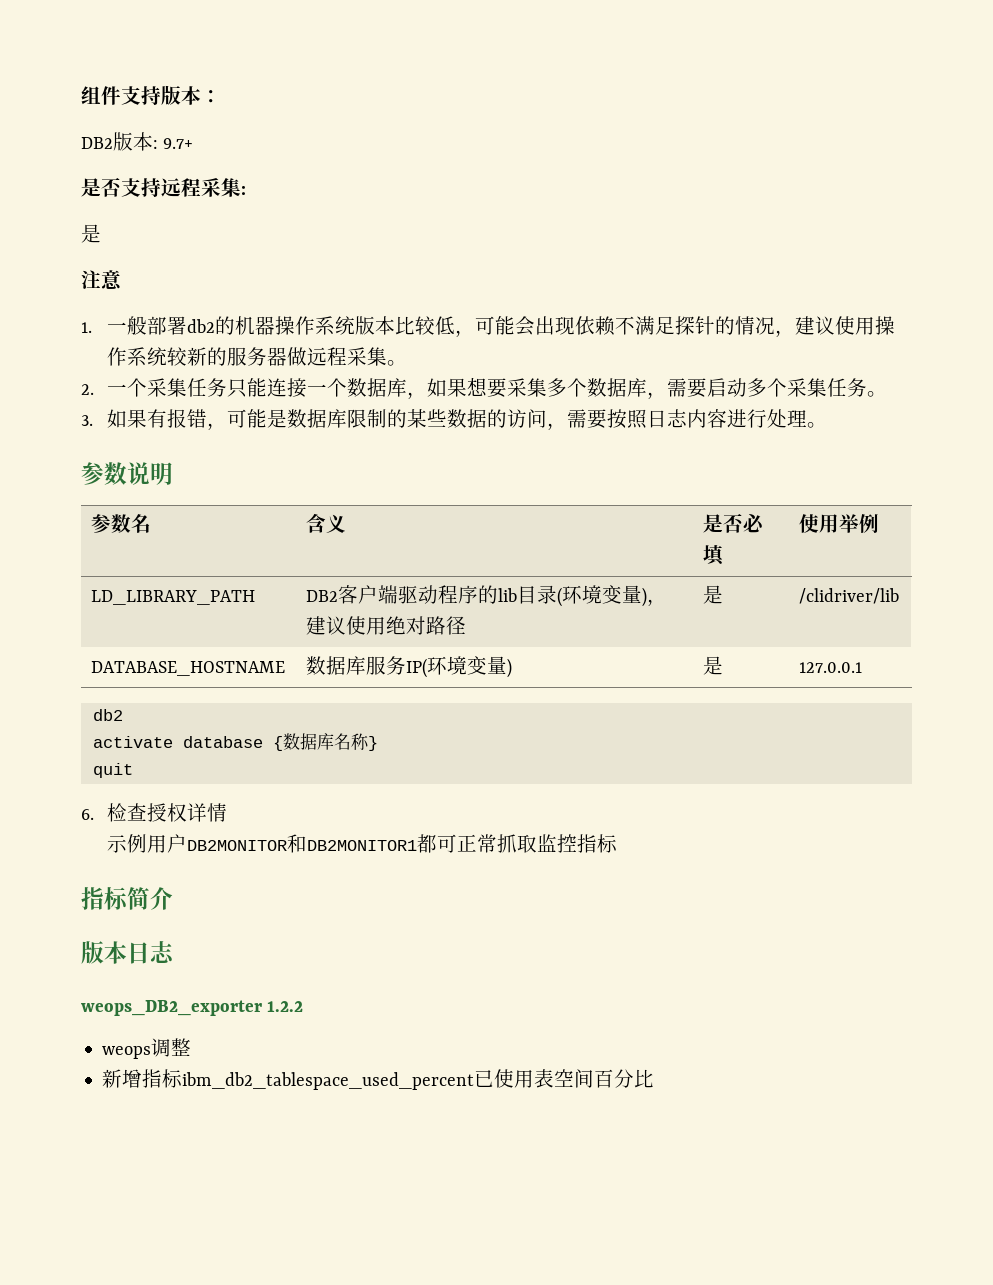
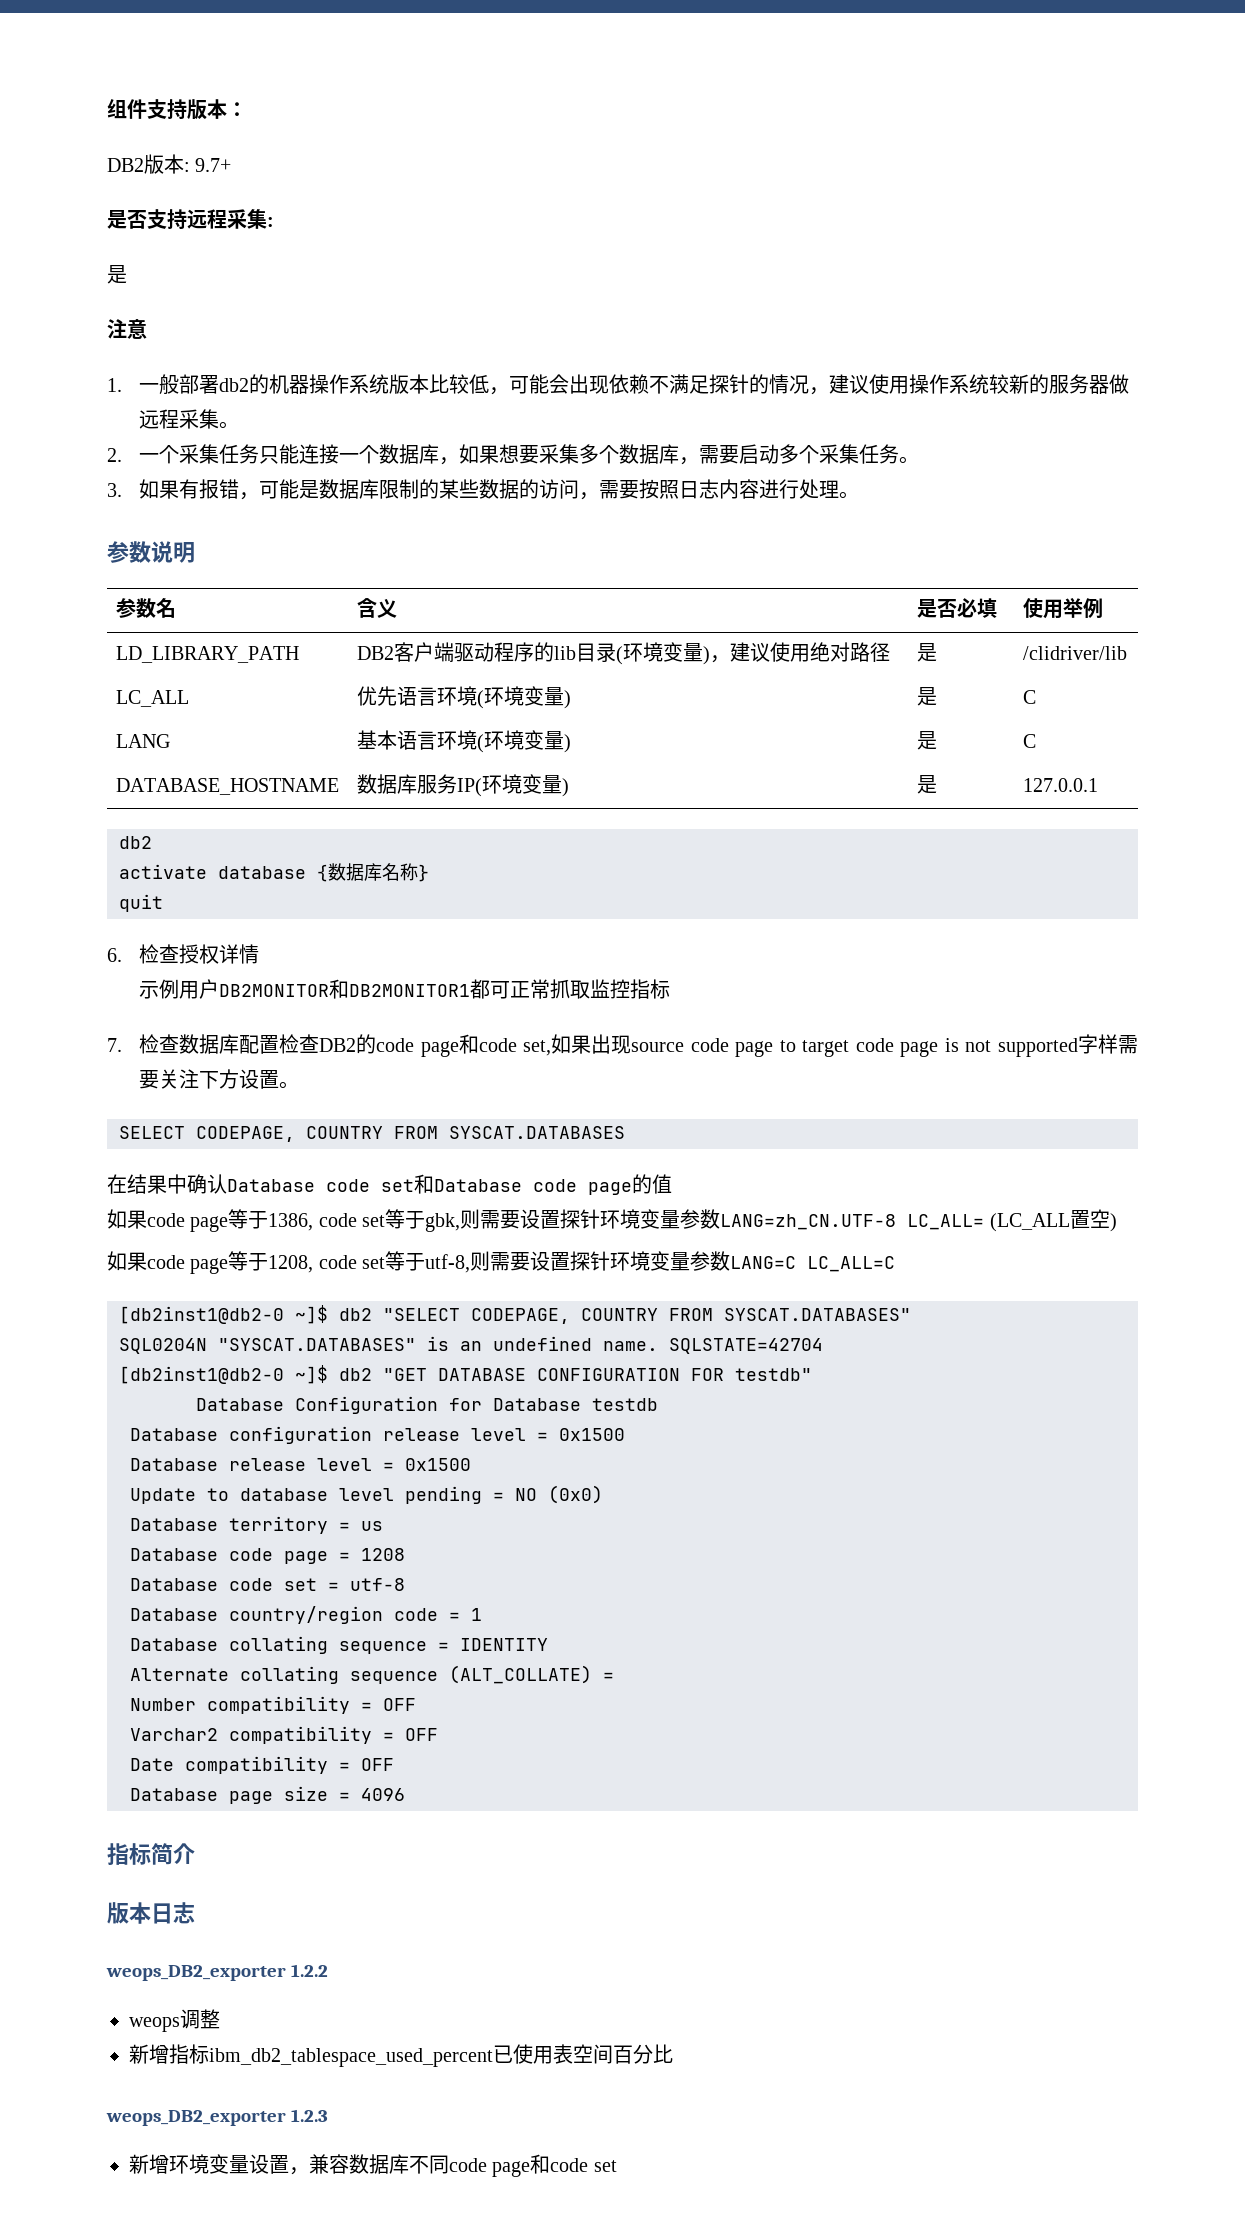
+ LC_ALL | 优先语言环境(环境变量) | 是 | C
+ LANG | 基本语言环境(环境变量) | 是 | C
+ 7.检查数据库配置检查DB2的code page和code set,如果出现source code page to target code page is not supported字样需要关注下方设置。
+ SELECT CODEPAGE, COUNTRY FROM SYSCAT.DATABASES
+ 在结果中确认Database code set和Database code page的值
+ 如果code page等于1386, code set等于gbk,则需要设置探针环境变量参数LANG=zh_CN.UTF-8 LC_ALL= (LC_ALL置空)
+ 如果code page等于1208, code set等于utf-8,则需要设置探针环境变量参数LANG=C LC_ALL=C
+ [db2inst1@db2-0 ~]$ db2 "SELECT CODEPAGE, COUNTRY FROM SYSCAT.DATABASES"
+ SQL0204N "SYSCAT.DATABASES" is an undefined name. SQLSTATE=42704
+ [db2inst1@db2-0 ~]$ db2 "GET DATABASE CONFIGURATION FOR testdb"
+ Database Configuration for Database testdb
+ Database configuration release level = 0x1500
+ Database release level = 0x1500
+ Update to database level pending = NO (0x0)
+ Database territory = us
+ Database code page = 1208
+ Database code set = utf-8
+ Database country/region code = 1
+ Database collating sequence = IDENTITY
+ Alternate collating sequence (ALT_COLLATE) =
+ Number compatibility = OFF
+ Varchar2 compatibility = OFF
+ Date compatibility = OFF
+ Database page size = 4096
+ weops_DB2_exporter 1.2.3
+ 新增环境变量设置，兼容数据库不同code page和code set

